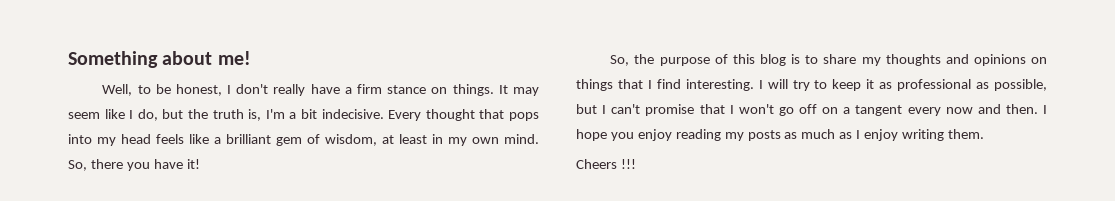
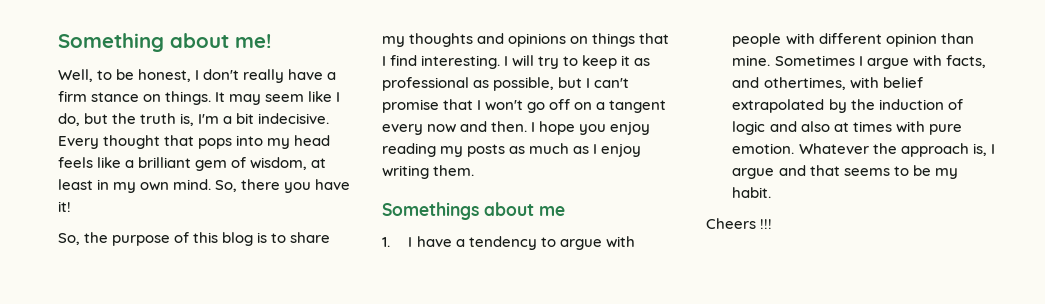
+ Somethings about me
+ 1. I have a tendency to argue with people with different opinion than mine. Sometimes I argue with facts, and othertimes, with belief extrapolated by the induction of logic and also at times with pure emotion. Whatever the approach is, I argue and that seems to be my habit.

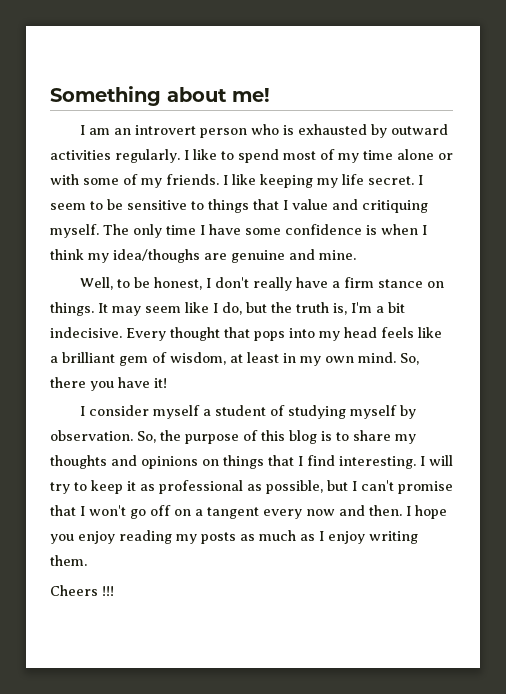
+ I am an introvert person who is exhausted by outward activities regularly. I like to spend most of my time alone or with some of my friends. I like keeping my life secret. I seem to be sensitive to things that I value and critiquing myself. The only time I have some confidence is when I think my idea/thoughs are genuine and mine.
+ I consider myself a student of studying myself by observation.
- Somethings about me
- 1. I have a tendency to argue with people with different opinion than mine. Sometimes I argue with facts, and othertimes, with belief extrapolated by the induction of logic and also at times with pure emotion. Whatever the approach is, I argue and that seems to be my habit.

